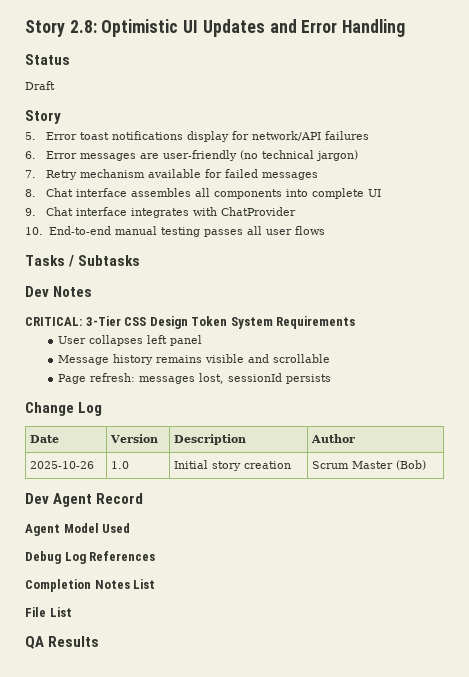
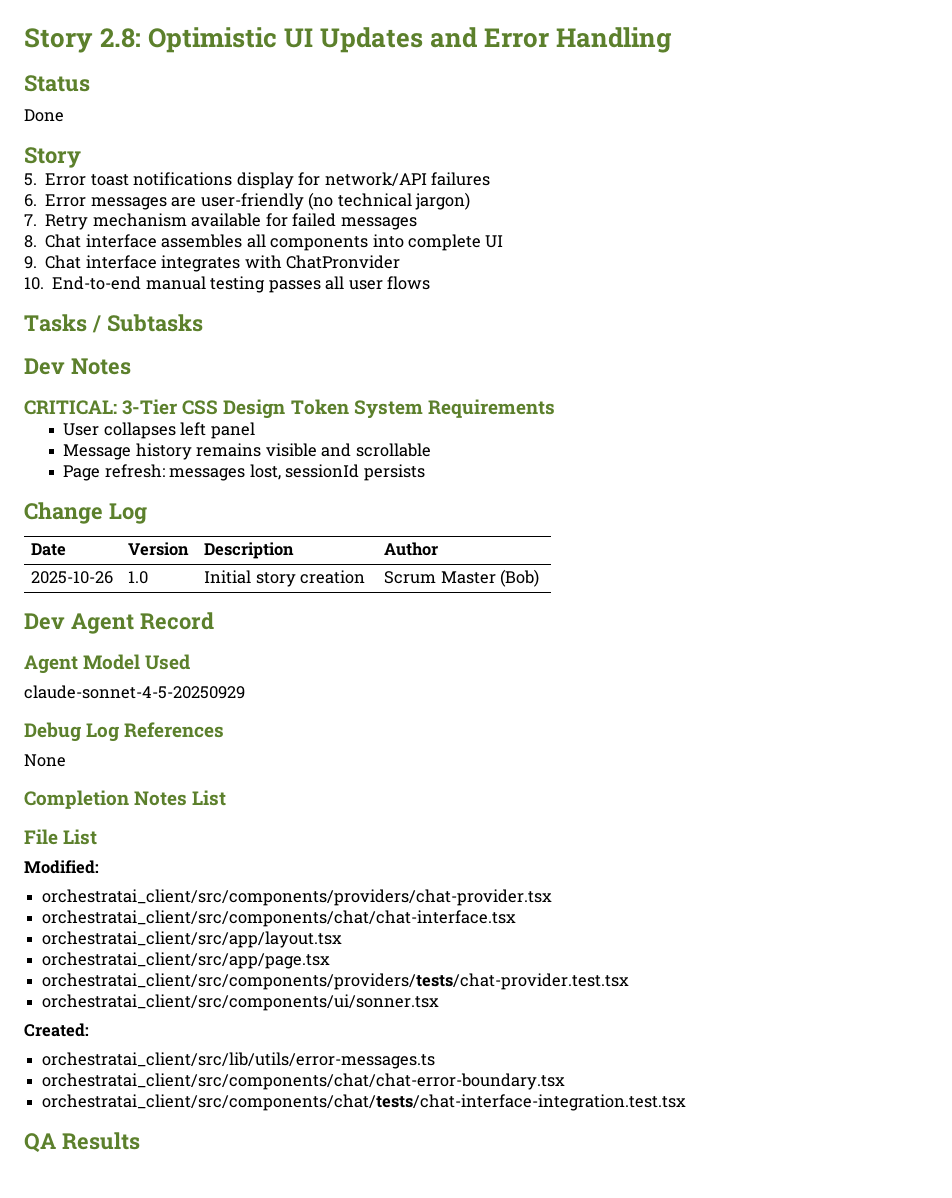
- Draft
+ Done
- 9. Chat interface integrates with ChatProvider
+ 9. Chat interface integrates with ChatPronvider
+ claude-sonnet-4-5-20250929
+ None
+ Modified:
+ orchestratai_client/src/components/providers/chat-provider.tsx
+ orchestratai_client/src/components/chat/chat-interface.tsx
+ orchestratai_client/src/app/layout.tsx
+ orchestratai_client/src/app/page.tsx
+ orchestratai_client/src/components/providers/tests/chat-provider.test.tsx
+ orchestratai_client/src/components/ui/sonner.tsx
+ Created:
+ orchestratai_client/src/lib/utils/error-messages.ts
+ orchestratai_client/src/components/chat/chat-error-boundary.tsx
+ orchestratai_client/src/components/chat/tests/chat-interface-integration.test.tsx

